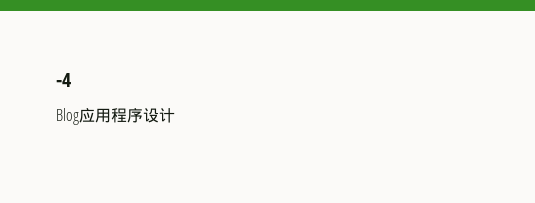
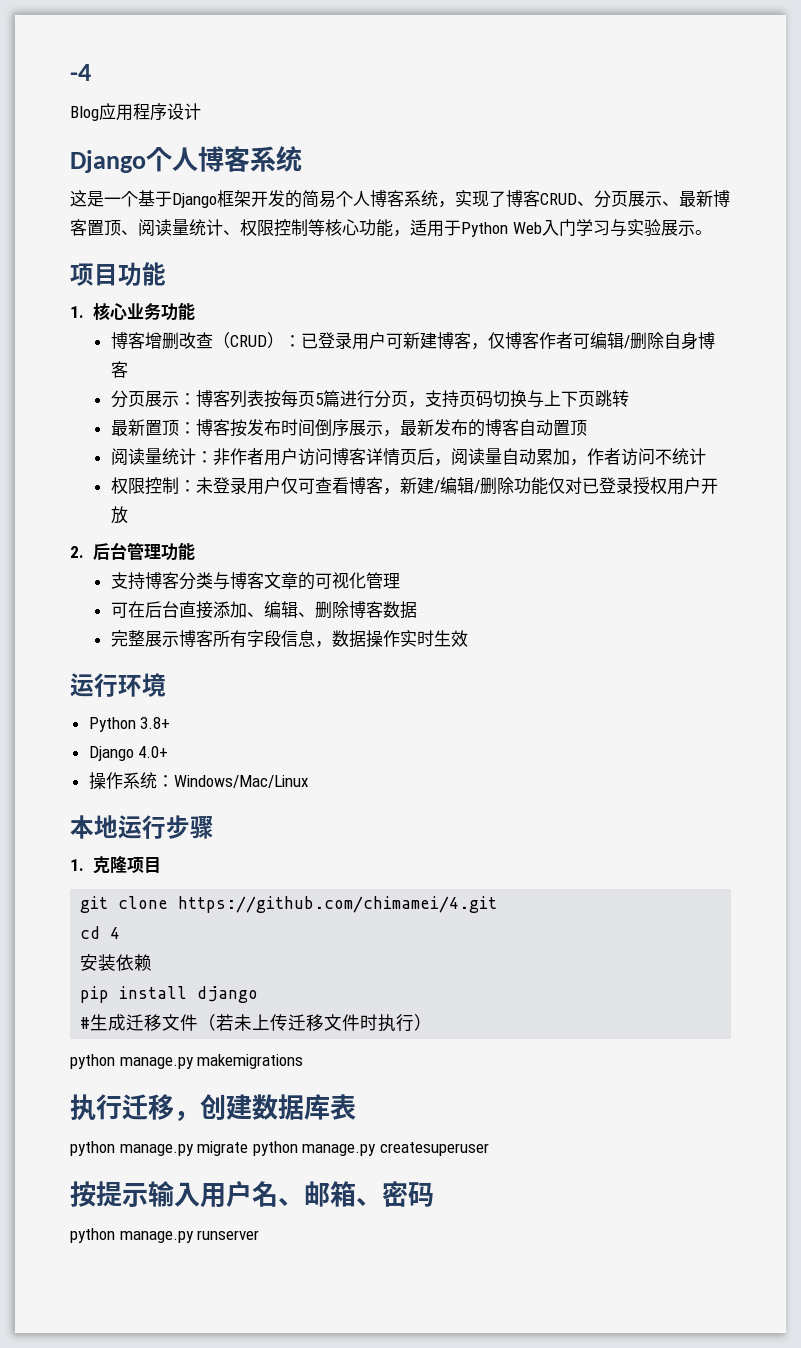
+ Django个人博客系统
+ 这是一个基于Django框架开发的简易个人博客系统，实现了博客CRUD、分页展示、最新博客置顶、阅读量统计、权限控制等核心功能，适用于Python Web入门学习与实验展示。
+ 项目功能
+ 1.核心业务功能
+ 博客增删改查（CRUD）：已登录用户可新建博客，仅博客作者可编辑/删除自身博客
+ 分页展示：博客列表按每页5篇进行分页，支持页码切换与上下页跳转
+ 最新置顶：博客按发布时间倒序展示，最新发布的博客自动置顶
+ 阅读量统计：非作者用户访问博客详情页后，阅读量自动累加，作者访问不统计
+ 权限控制：未登录用户仅可查看博客，新建/编辑/删除功能仅对已登录授权用户开放
+ 2.后台管理功能
+ 支持博客分类与博客文章的可视化管理
+ 可在后台直接添加、编辑、删除博客数据
+ 完整展示博客所有字段信息，数据操作实时生效
+ 运行环境
+ Python 3.8+
+ Django 4.0+
+ 操作系统：Windows/Mac/Linux
+ 本地运行步骤
+ 1.克隆项目
+ git clone https://github.com/chimamei/4.git
+ cd 4
+ 安装依赖
+ pip install django
+ #生成迁移文件（若未上传迁移文件时执行）
+ python manage.py makemigrations
+ 执行迁移，创建数据库表
+ python manage.py migrate python manage.py createsuperuser
+ 按提示输入用户名、邮箱、密码
+ python manage.py runserver

